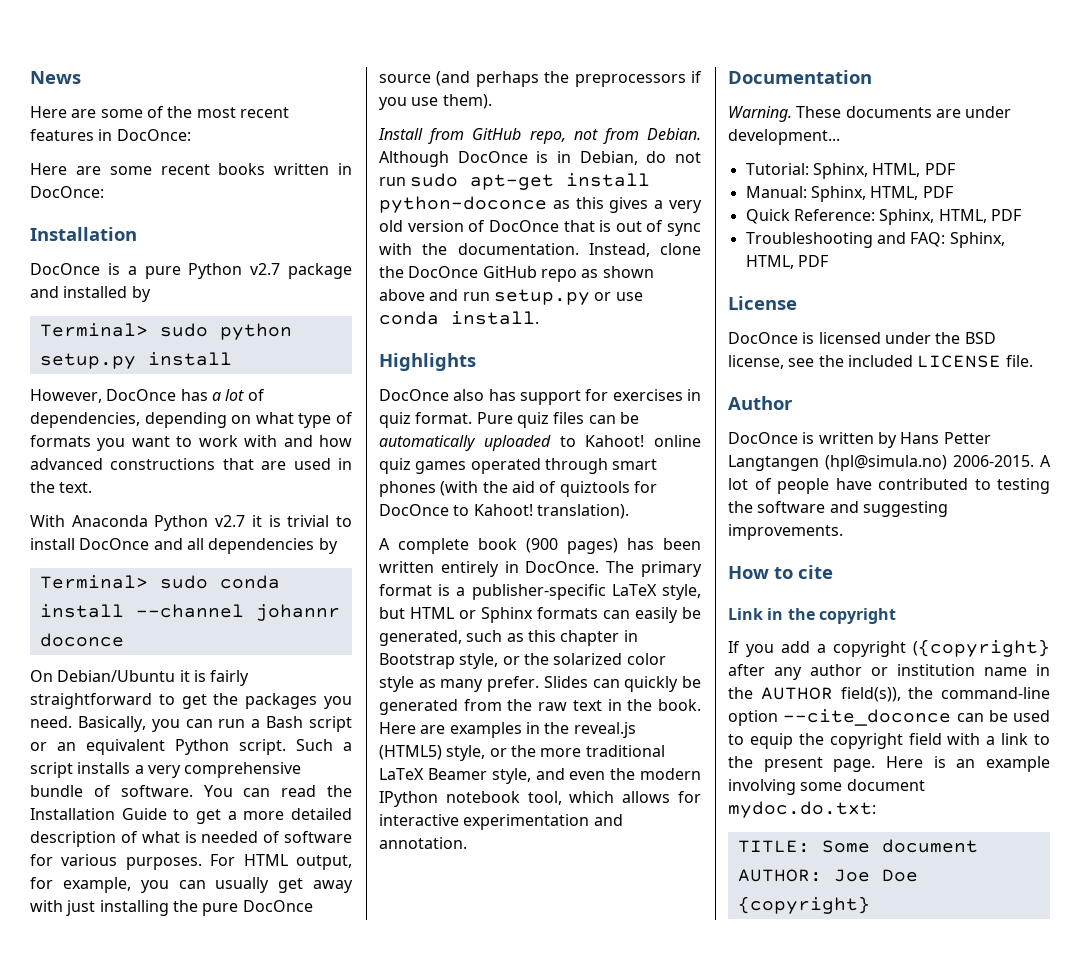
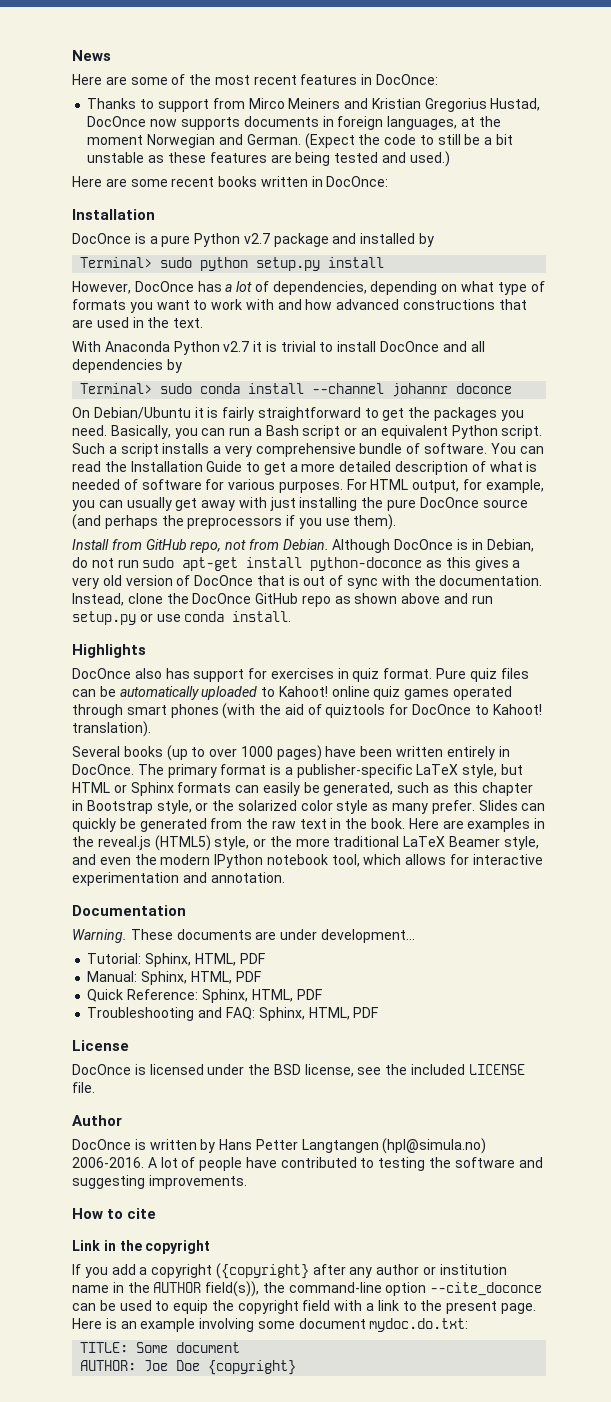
+ Thanks to support from Mirco Meiners and Kristian Gregorius Hustad, DocOnce now supports documents in foreign languages, at the moment Norwegian and German. (Expect the code to still be a bit unstable as these features are being tested and used.)
- A complete book (900 pages) has been written entirely in DocOnce.
+ Several books (up to over 1000 pages) have been written entirely in DocOnce.
- DocOnce is written by Hans Petter Langtangen (hpl@simula.no) 2006-2015.
+ DocOnce is written by Hans Petter Langtangen (hpl@simula.no) 2006-2016.

